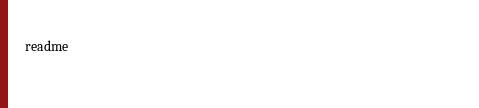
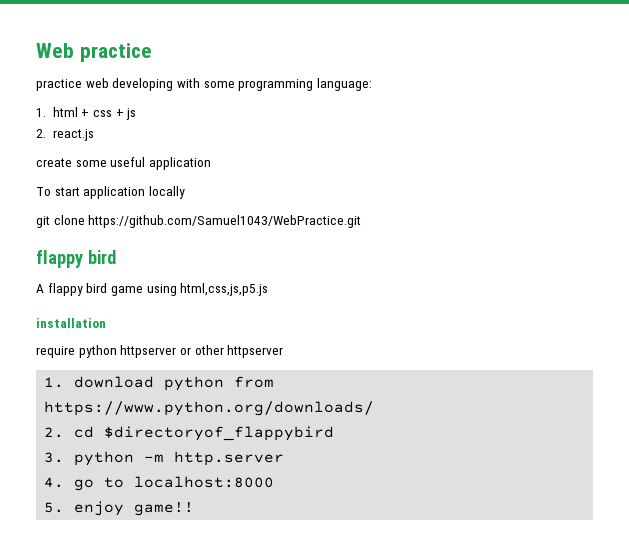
- readme
+ Web practice
+ practice web developing with some programming language:
+ 1. html + css + js
+ 2. react.js
+ create some useful application
+ To start application locally
+ git clone https://github.com/Samuel1043/WebPractice.git
+ flappy bird
+ A flappy bird game using html,css,js,p5.js
+ installation
+ require python httpserver or other httpserver
+ 1. download python from https://www.python.org/downloads/
+ 2. cd $directoryof_flappybird
+ 3. python -m http.server
+ 4. go to localhost:8000
+ 5. enjoy game!!

